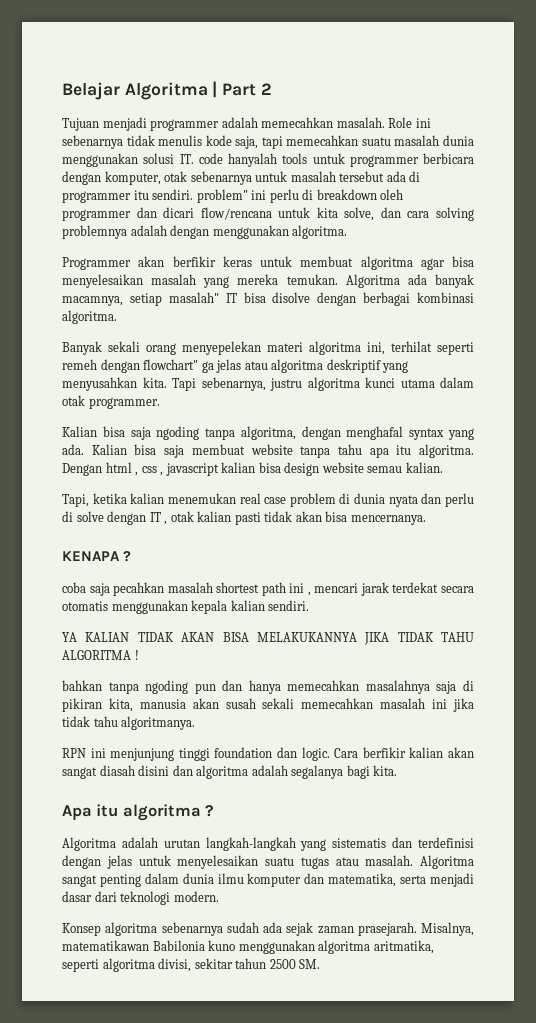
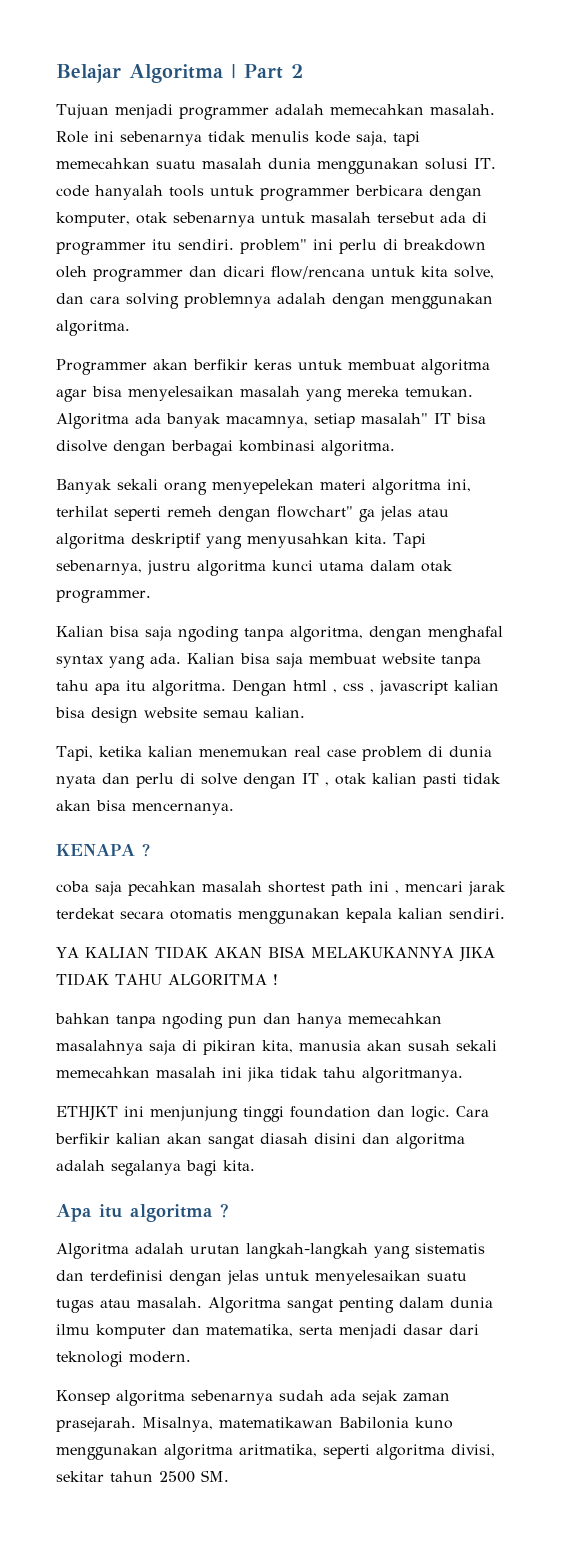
- RPN ini menjunjung tinggi foundation dan logic.
+ ETHJKT ini menjunjung tinggi foundation dan logic.

